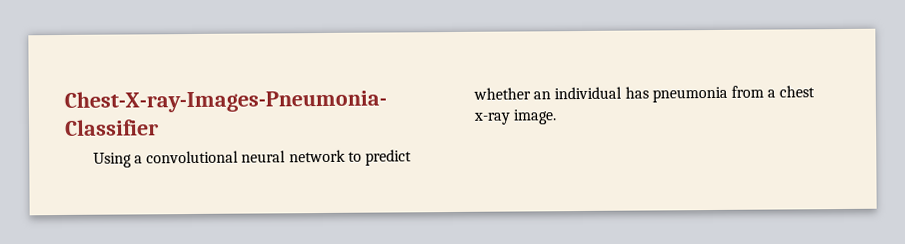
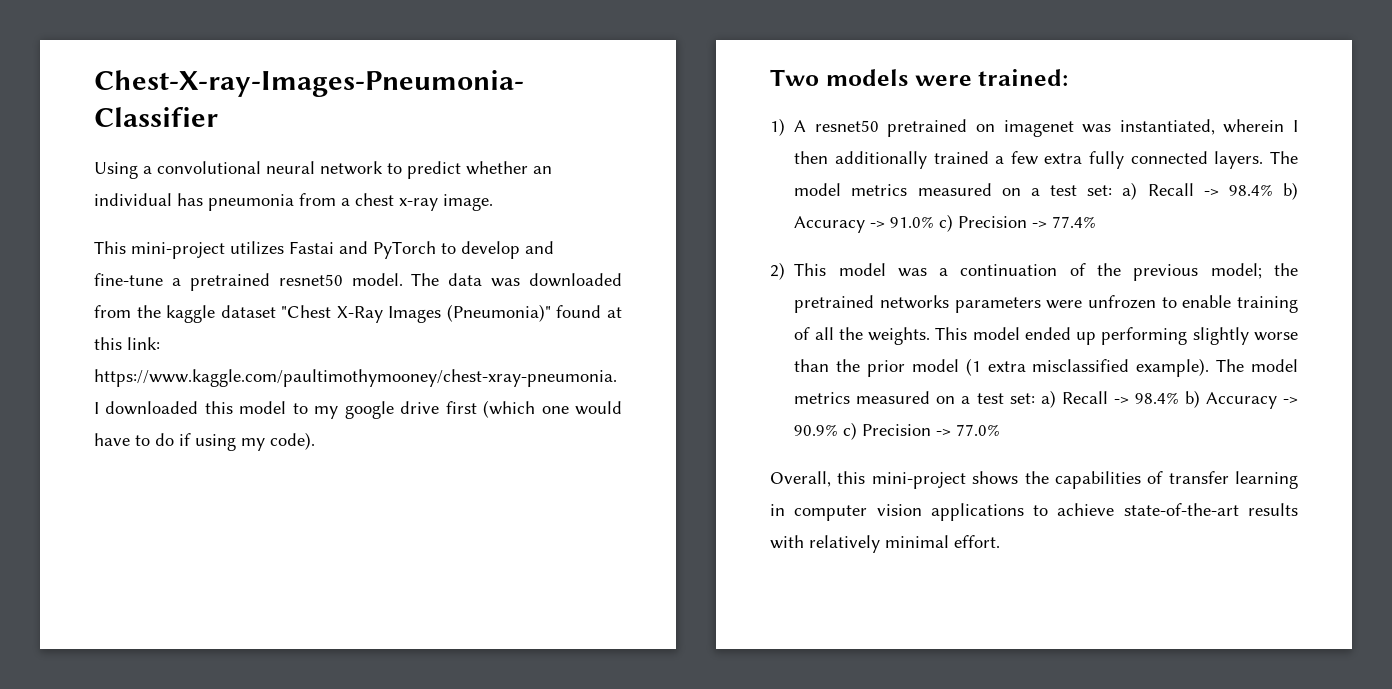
+ This mini-project utilizes Fastai and PyTorch to develop and fine-tune a pretrained resnet50 model. The data was downloaded from the kaggle dataset "Chest X-Ray Images (Pneumonia)" found at this link: https://www.kaggle.com/paultimothymooney/chest-xray-pneumonia. I downloaded this model to my google drive first (which one would have to do if using my code).
+ Two models were trained:
+ 1) A resnet50 pretrained on imagenet was instantiated, wherein I then additionally trained a few extra fully connected layers. The model metrics measured on a test set: a) Recall -> 98.4% b) Accuracy -> 91.0% c) Precision -> 77.4%
+ 2) This model was a continuation of the previous model; the pretrained networks parameters were unfrozen to enable training of all the weights. This model ended up performing slightly worse than the prior model (1 extra misclassified example). The model metrics measured on a test set: a) Recall -> 98.4% b) Accuracy -> 90.9% c) Precision -> 77.0%
+ Overall, this mini-project shows the capabilities of transfer learning in computer vision applications to achieve state-of-the-art results with relatively minimal effort.

